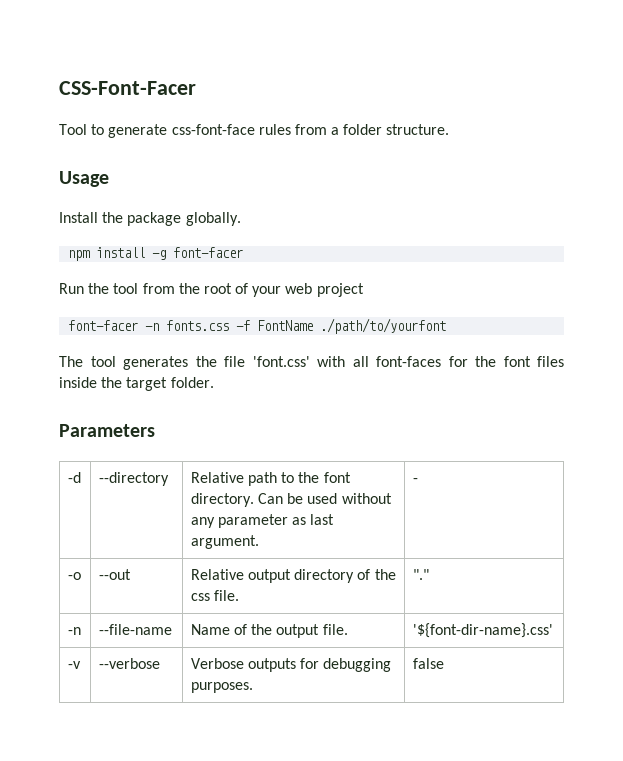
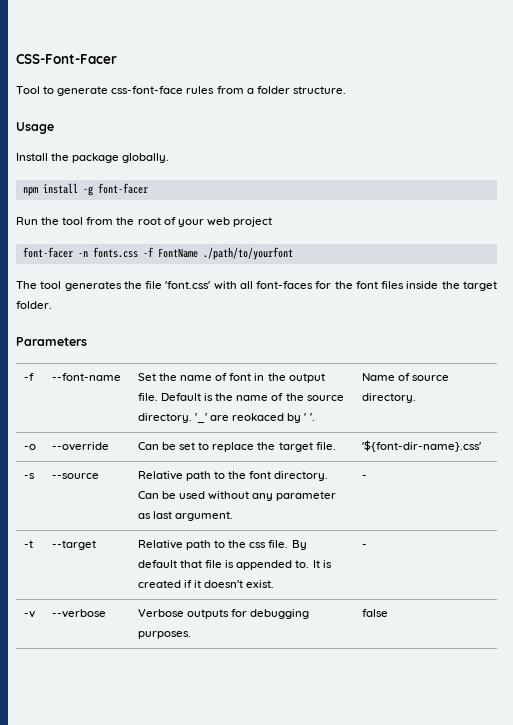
- -d | --directory | Relative path to the font directory. Can be used without any parameter as last argument. | -
+ -f | --font-name | Set the name of font in the output file. Default is the name of the source directory. '_' are reokaced by ' '. | Name of source directory.
+ -o | --override | Can be set to replace the target file. | '${font-dir-name}.css'
+ -s | --source | Relative path to the font directory. Can be used without any parameter as last argument. | -
- -o | --out | Relative output directory of the css file. | "."
- -n | --file-name | Name of the output file. | '${font-dir-name}.css'
+ -t | --target | Relative path to the css file. By default that file is appended to. It is created if it doesn't exist. | -

